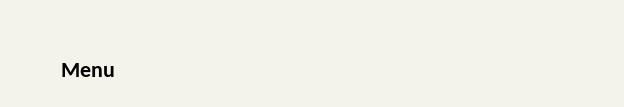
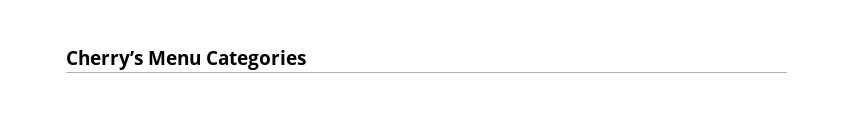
- Menu
+ Cherry’s Menu Categories

